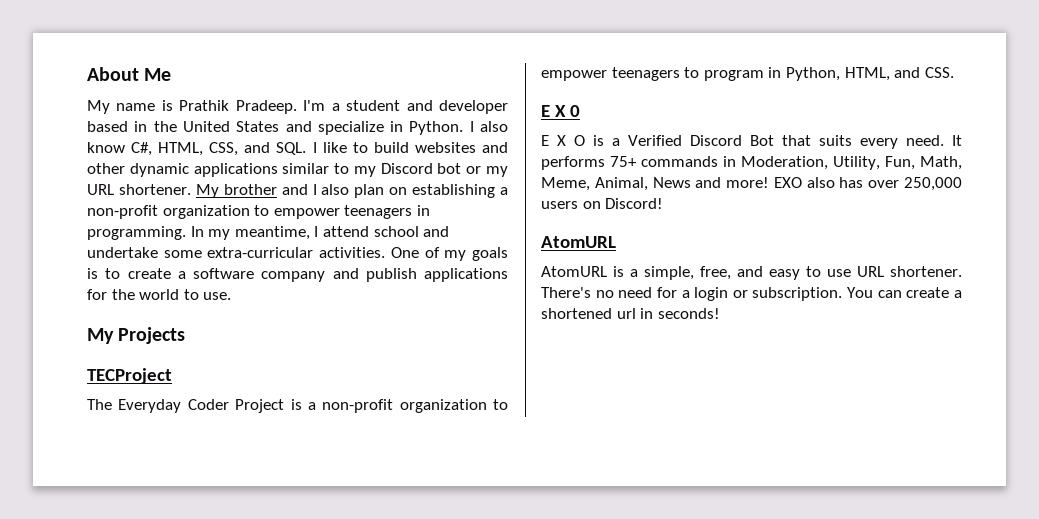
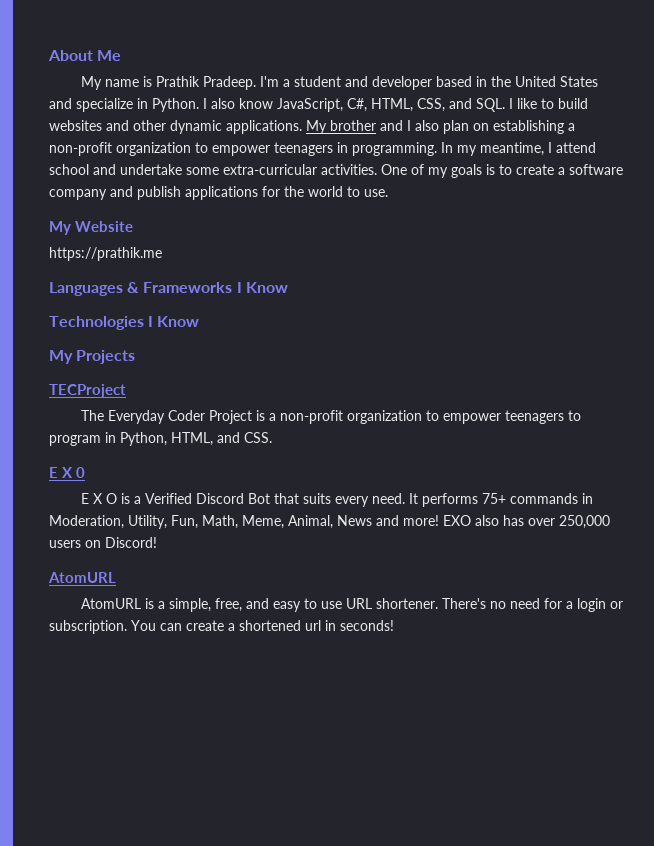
- I also know C#, HTML, CSS, and SQL. I like to build websites and other dynamic applications similar to my Discord bot or my URL shortener.
+ I also know JavaScript, C#, HTML, CSS, and SQL. I like to build websites and other dynamic applications.
+ My Website
+ https://prathik.me
+ Languages & Frameworks I Know
+ Technologies I Know

